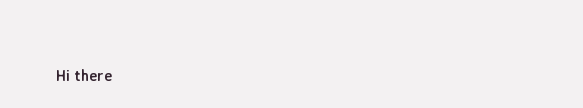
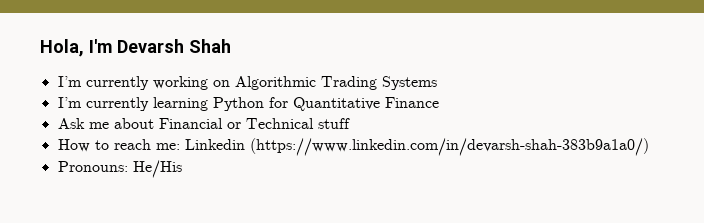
- Hi there
+ Hola, I'm Devarsh Shah
+ I’m currently working on Algorithmic Trading Systems
+ I’m currently learning Python for Quantitative Finance
+ Ask me about Financial or Technical stuff
+ How to reach me: Linkedin (https://www.linkedin.com/in/devarsh-shah-383b9a1a0/)
+ Pronouns: He/His

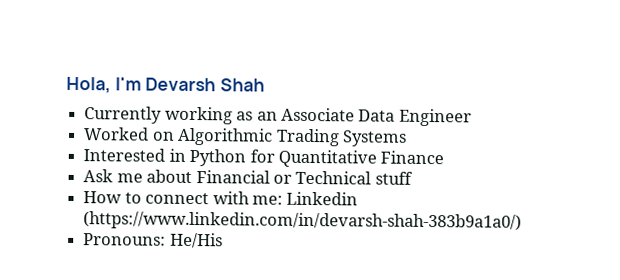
- I’m currently working on Algorithmic Trading Systems
+ Currently working as an Associate Data Engineer
+ Worked on Algorithmic Trading Systems
- I’m currently learning Python for Quantitative Finance
+ Interested in Python for Quantitative Finance
- How to reach me: Linkedin (https://www.linkedin.com/in/devarsh-shah-383b9a1a0/)
+ How to connect with me: Linkedin (https://www.linkedin.com/in/devarsh-shah-383b9a1a0/)

